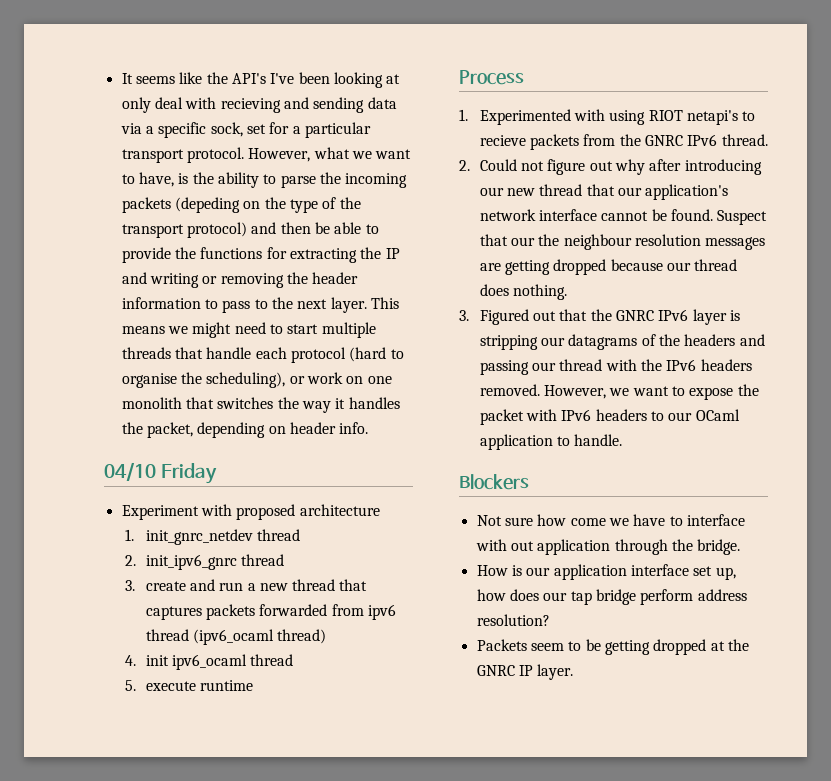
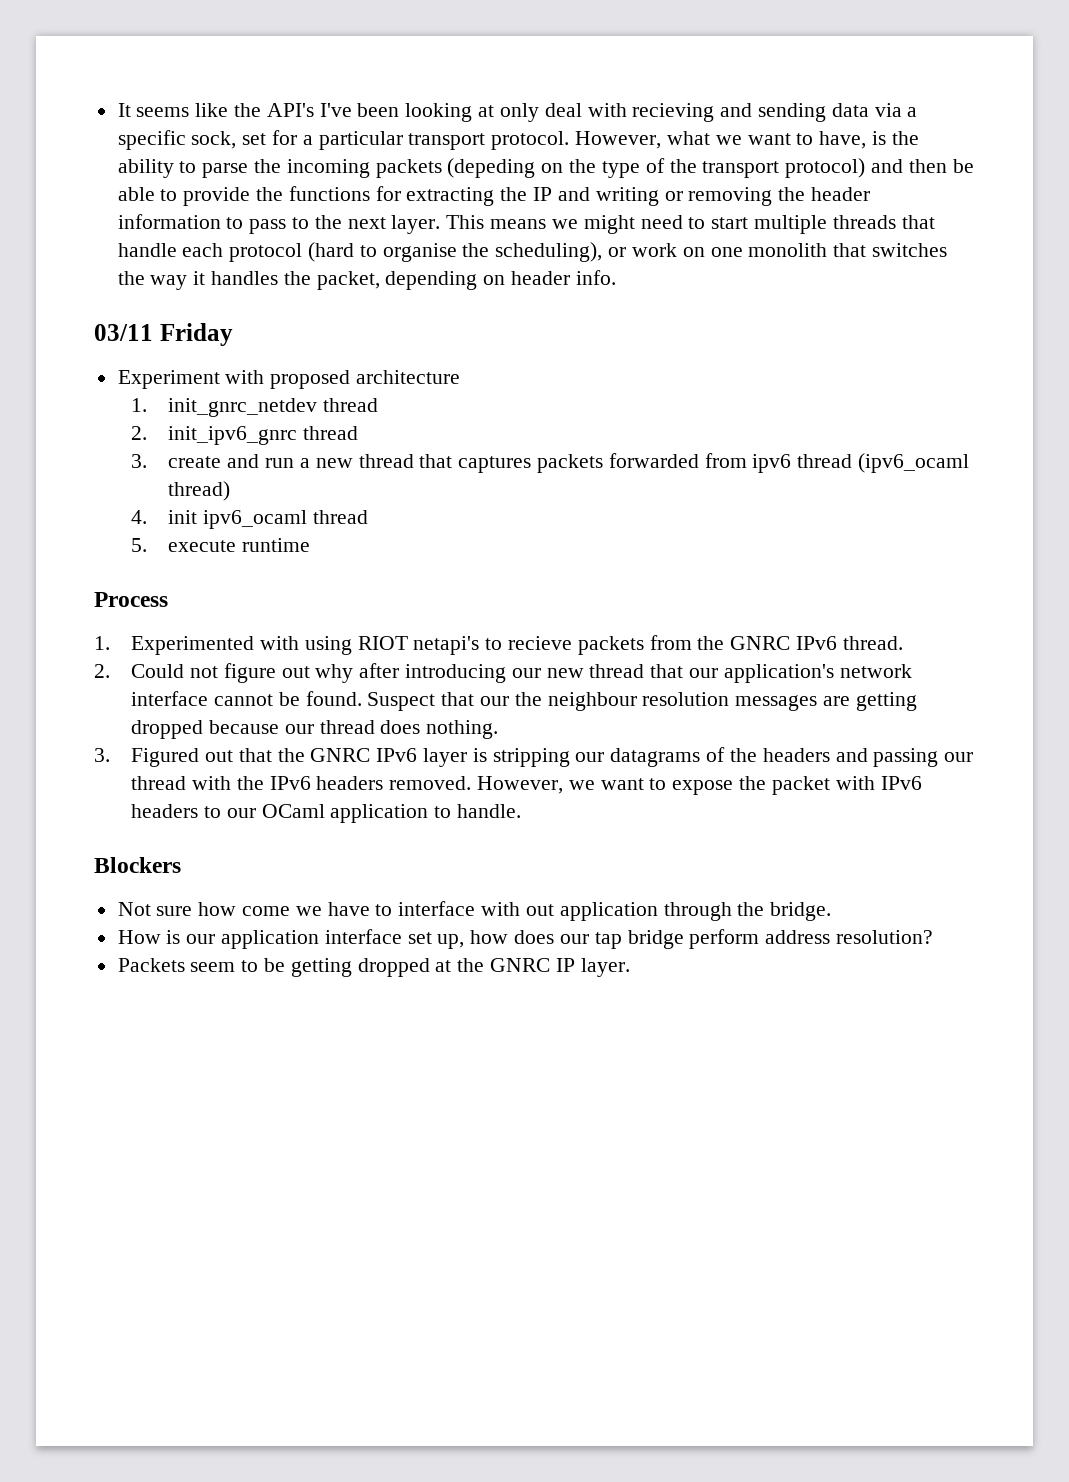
- 04/10 Friday
+ 03/11 Friday

